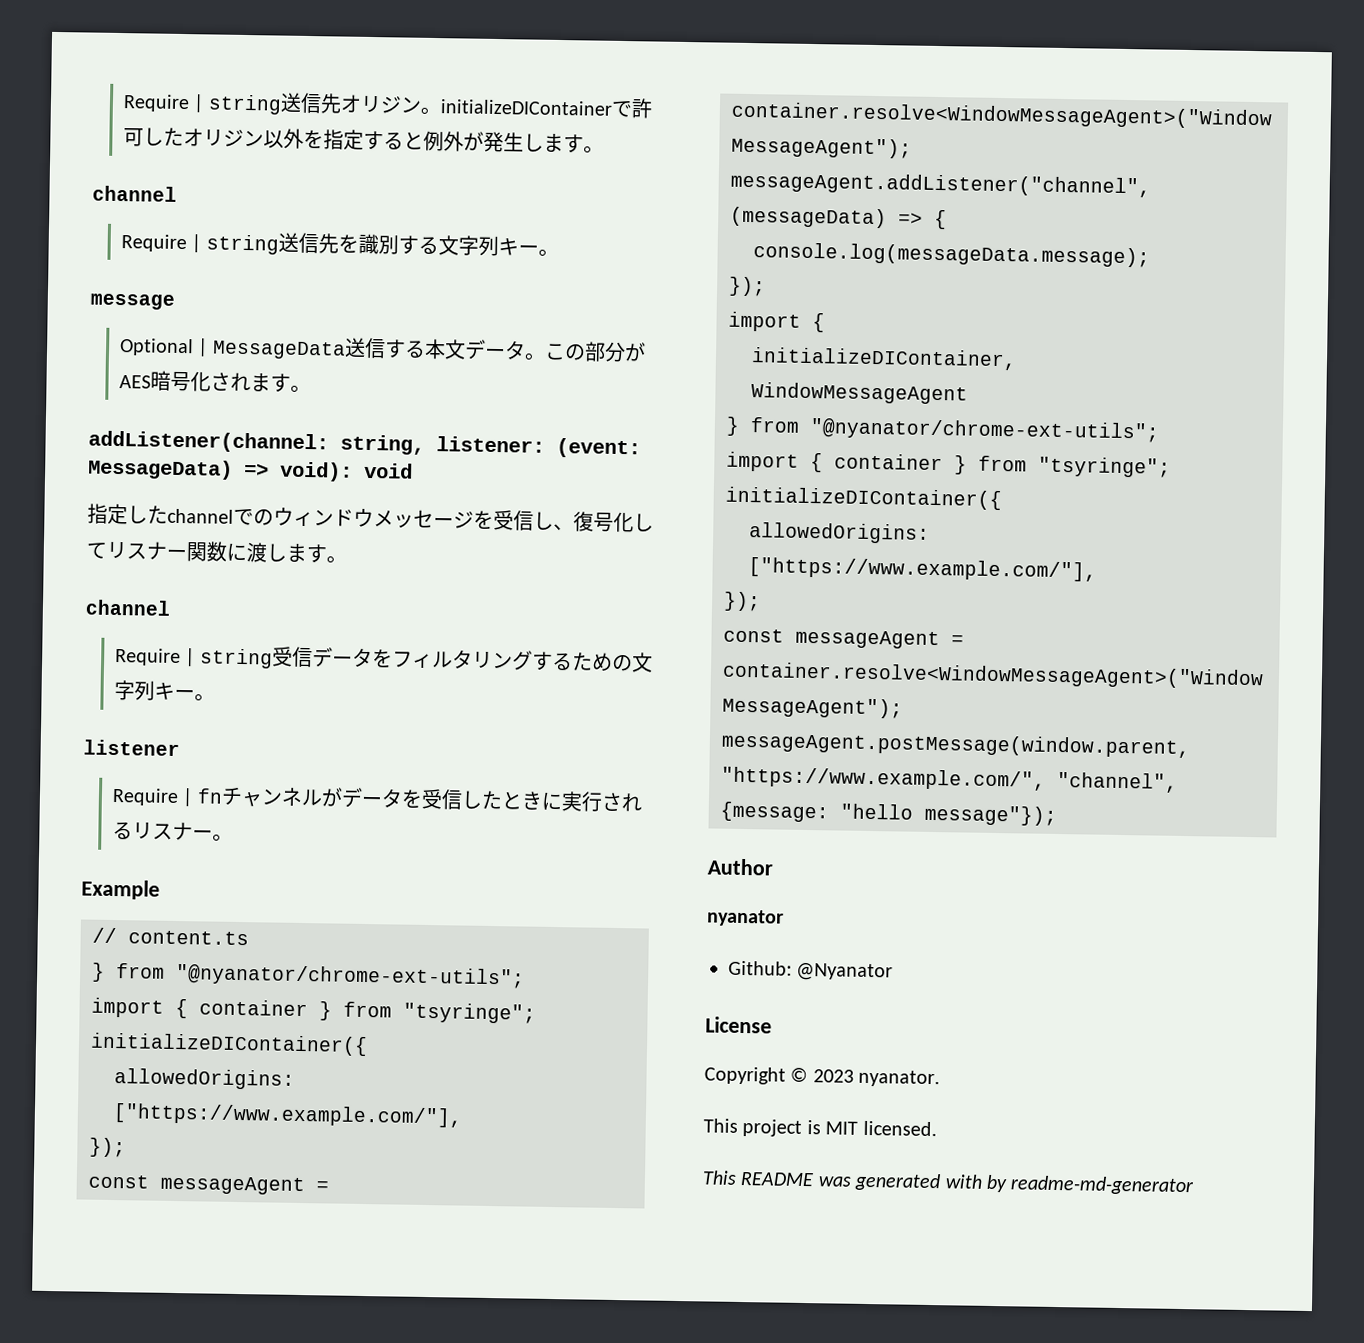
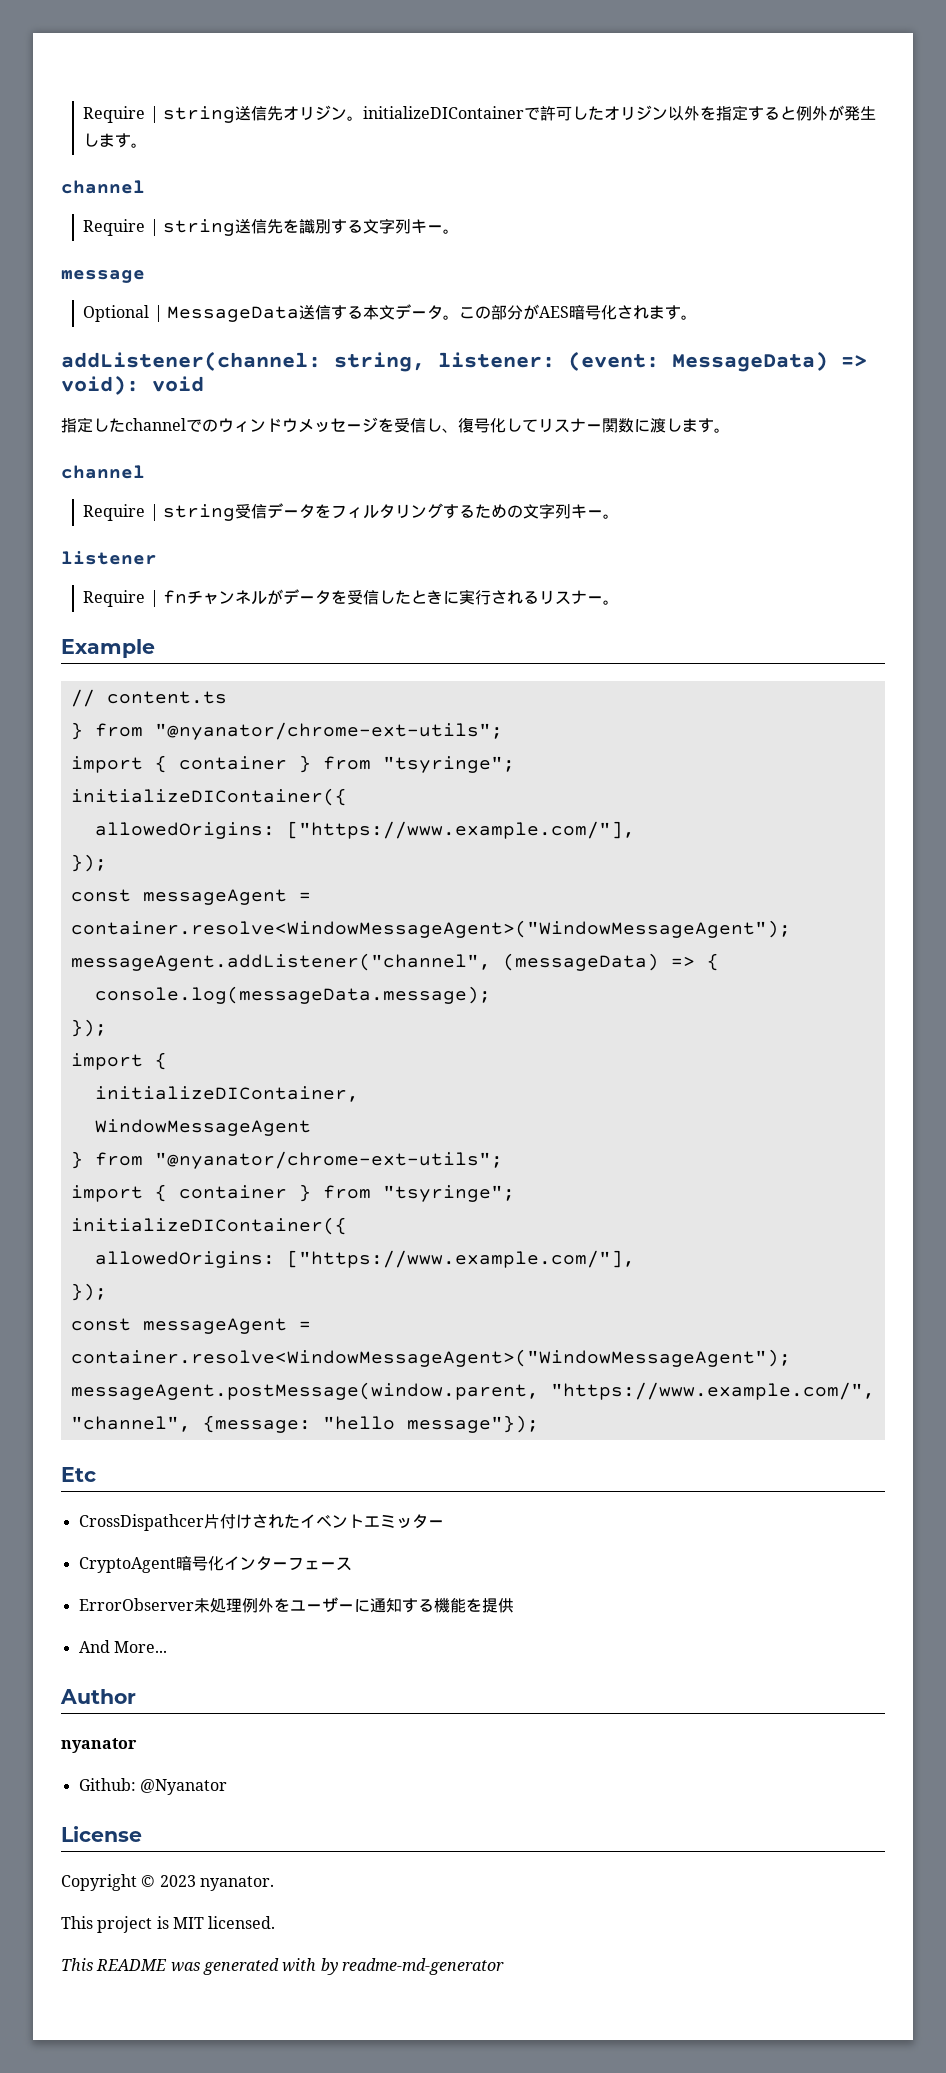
+ Etc
+ CrossDispathcer片付けされたイベントエミッター
+ CryptoAgent暗号化インターフェース
+ ErrorObserver未処理例外をユーザーに通知する機能を提供
+ And More...

